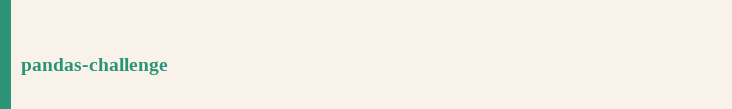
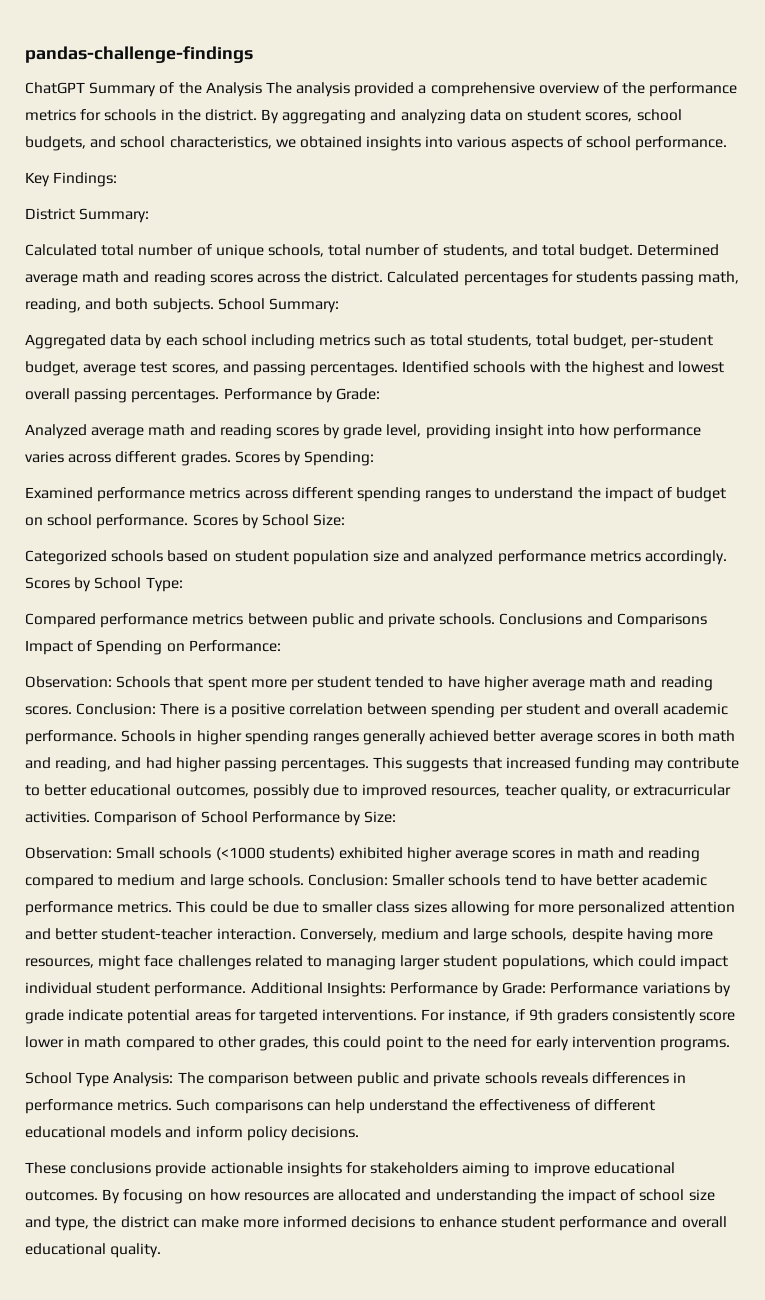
- pandas-challenge
+ pandas-challenge-findings
+ ChatGPT Summary of the Analysis The analysis provided a comprehensive overview of the performance metrics for schools in the district. By aggregating and analyzing data on student scores, school budgets, and school characteristics, we obtained insights into various aspects of school performance.
+ Key Findings:
+ District Summary:
+ Calculated total number of unique schools, total number of students, and total budget. Determined average math and reading scores across the district. Calculated percentages for students passing math, reading, and both subjects. School Summary:
+ Aggregated data by each school including metrics such as total students, total budget, per-student budget, average test scores, and passing percentages. Identified schools with the highest and lowest overall passing percentages. Performance by Grade:
+ Analyzed average math and reading scores by grade level, providing insight into how performance varies across different grades. Scores by Spending:
+ Examined performance metrics across different spending ranges to understand the impact of budget on school performance. Scores by School Size:
+ Categorized schools based on student population size and analyzed performance metrics accordingly. Scores by School Type:
+ Compared performance metrics between public and private schools. Conclusions and Comparisons Impact of Spending on Performance:
+ Observation: Schools that spent more per student tended to have higher average math and reading scores. Conclusion: There is a positive correlation between spending per student and overall academic performance. Schools in higher spending ranges generally achieved better average scores in both math and reading, and had higher passing percentages. This suggests that increased funding may contribute to better educational outcomes, possibly due to improved resources, teacher quality, or extracurricular activities. Comparison of School Performance by Size:
+ Observation: Small schools (<1000 students) exhibited higher average scores in math and reading compared to medium and large schools. Conclusion: Smaller schools tend to have better academic performance metrics. This could be due to smaller class sizes allowing for more personalized attention and better student-teacher interaction. Conversely, medium and large schools, despite having more resources, might face challenges related to managing larger student populations, which could impact individual student performance. Additional Insights: Performance by Grade: Performance variations by grade indicate potential areas for targeted interventions. For instance, if 9th graders consistently score lower in math compared to other grades, this could point to the need for early intervention programs.
+ School Type Analysis: The comparison between public and private schools reveals differences in performance metrics. Such comparisons can help understand the effectiveness of different educational models and inform policy decisions.
+ These conclusions provide actionable insights for stakeholders aiming to improve educational outcomes. By focusing on how resources are allocated and understanding the impact of school size and type, the district can make more informed decisions to enhance student performance and overall educational quality.

